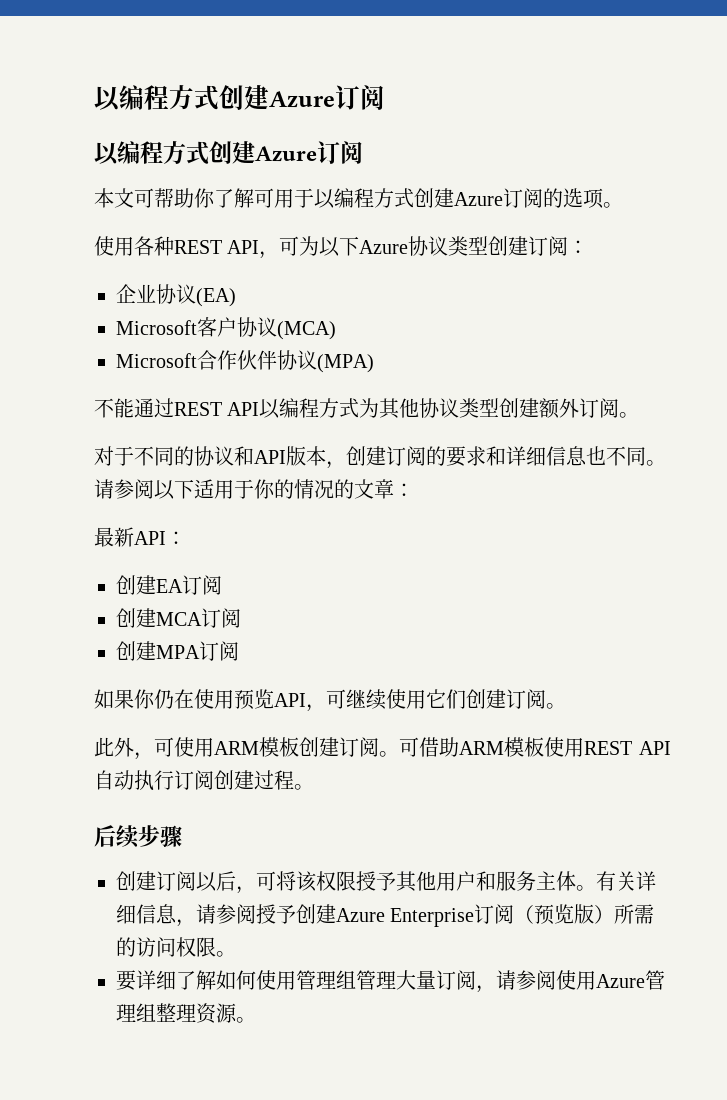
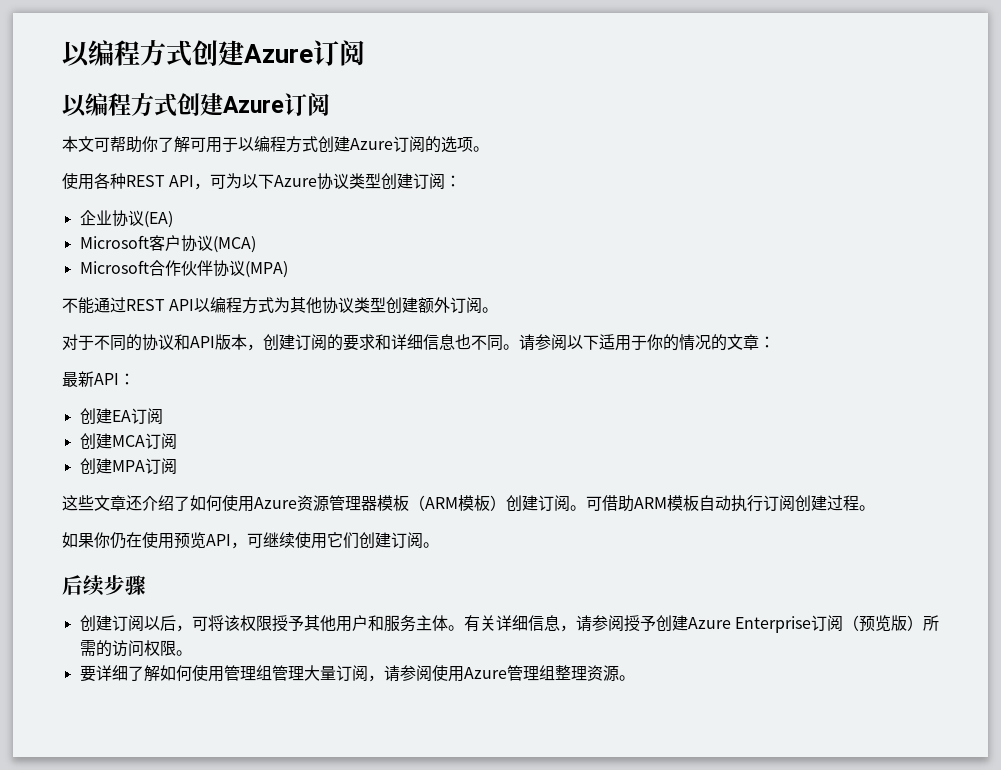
+ 这些文章还介绍了如何使用Azure资源管理器模板（ARM模板）创建订阅。可借助ARM模板自动执行订阅创建过程。
- 此外，可使用ARM模板创建订阅。可借助ARM模板使用REST API自动执行订阅创建过程。

